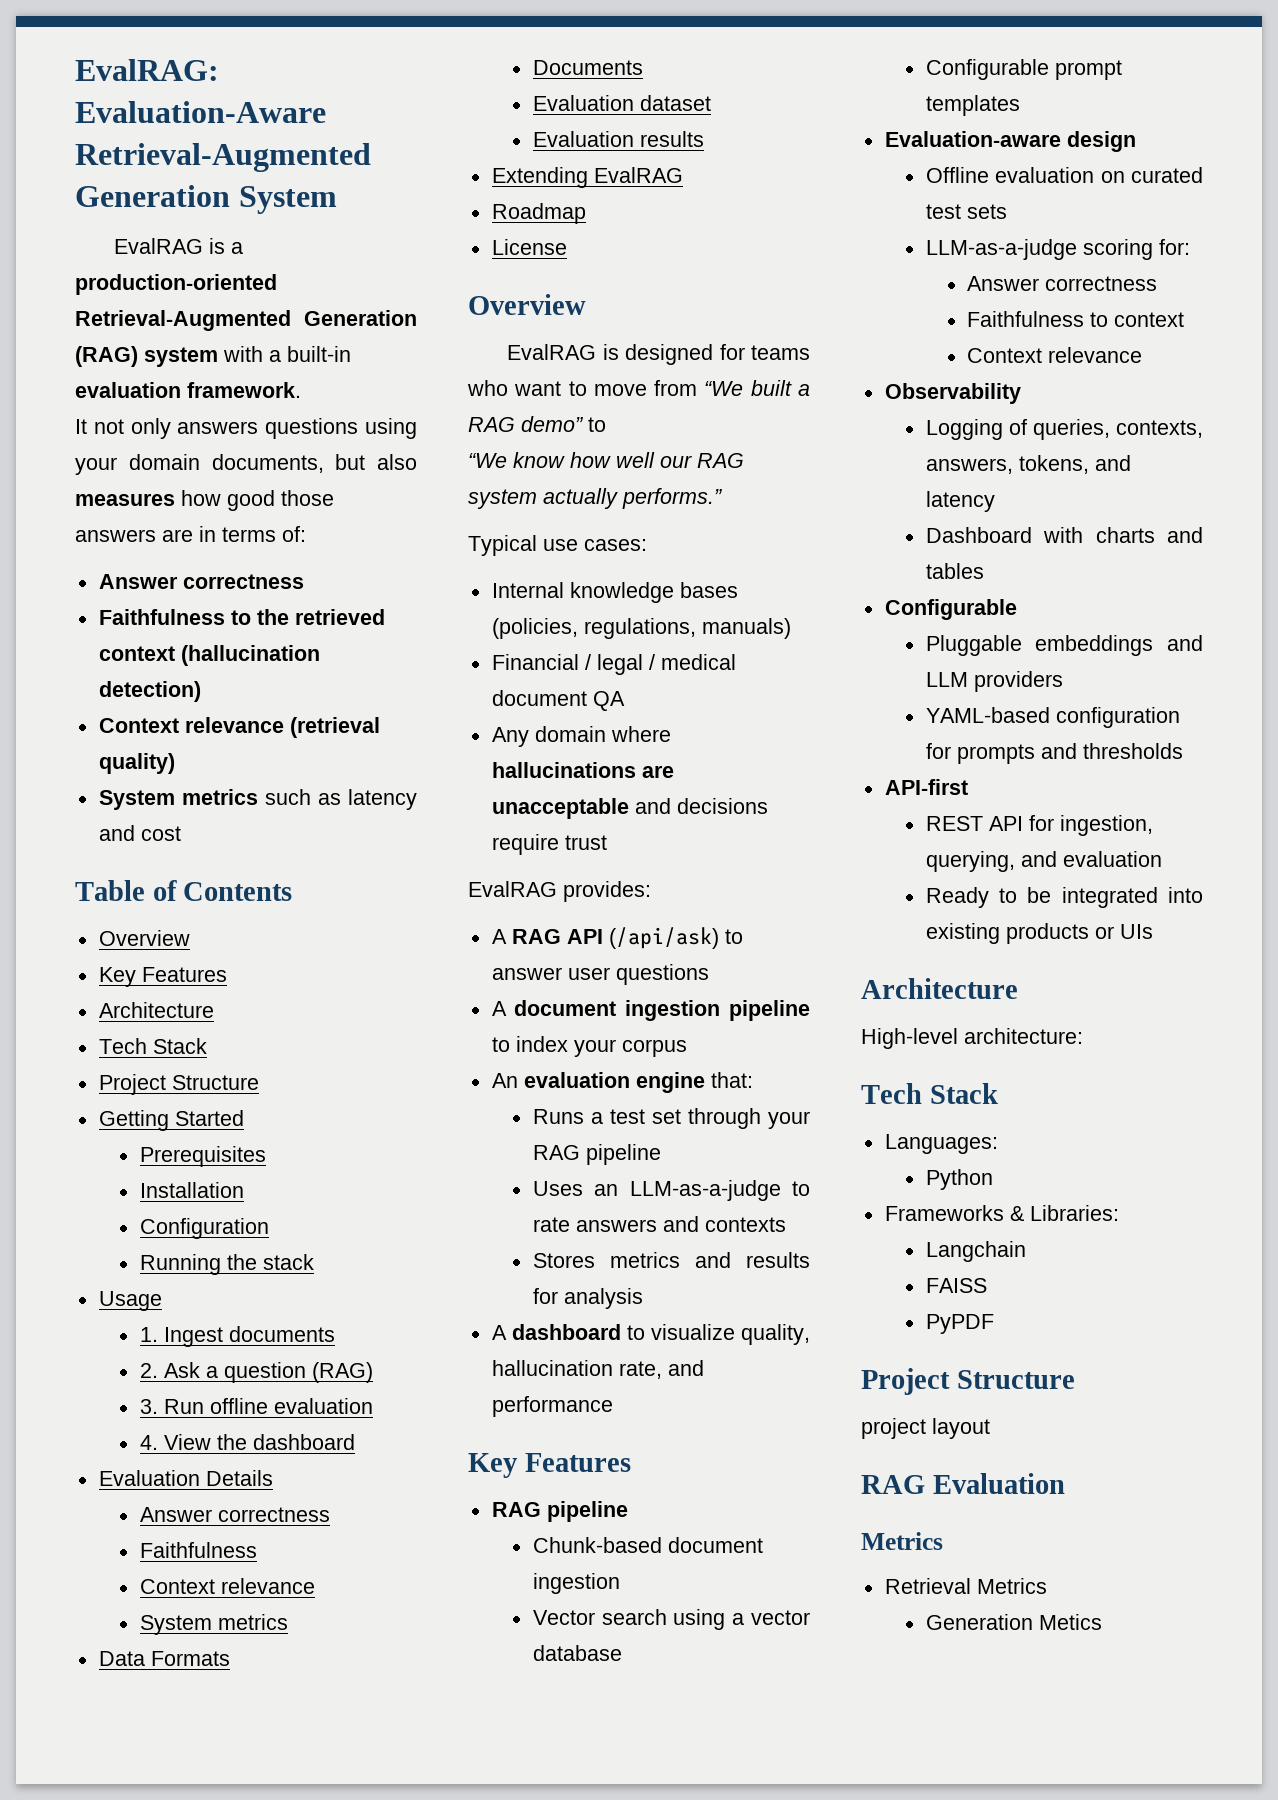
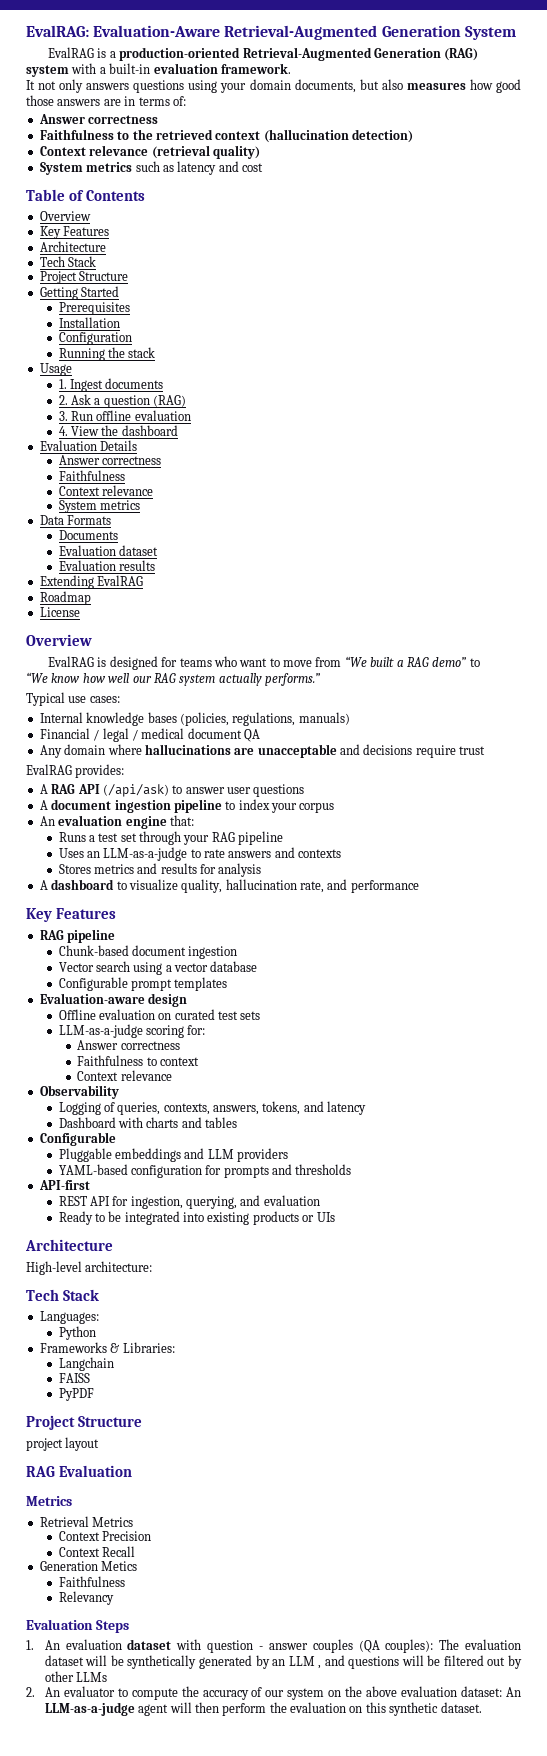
+ Context Precision
+ Context Recall
  Generation Metics
+ Faithfulness
+ Relevancy
+ Evaluation Steps
+ 1. An evaluation dataset with question - answer couples (QA couples): The evaluation dataset will be synthetically generated by an LLM , and questions will be filtered out by other LLMs
+ 2. An evaluator to compute the accuracy of our system on the above evaluation dataset: An LLM-as-a-judge agent will then perform the evaluation on this synthetic dataset.

